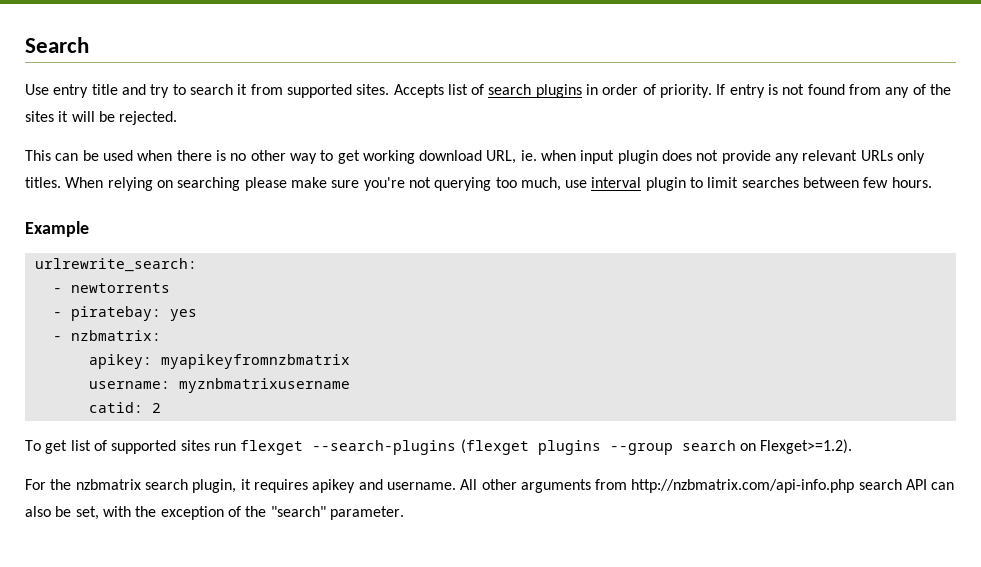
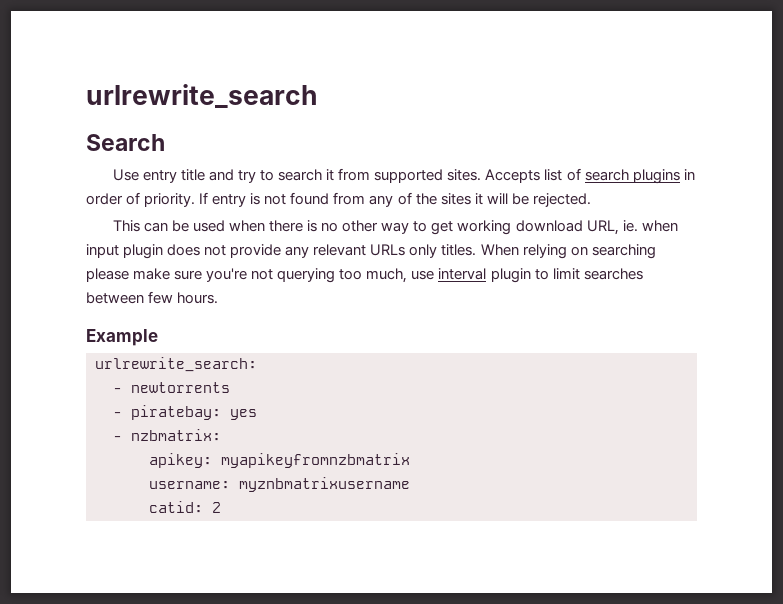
+ urlrewrite_search
- To get list of supported sites run flexget --search-plugins (flexget plugins --group search on Flexget>=1.2).
- For the nzbmatrix search plugin, it requires apikey and username. All other arguments from http://nzbmatrix.com/api-info.php search API can also be set, with the exception of the "search" parameter.

